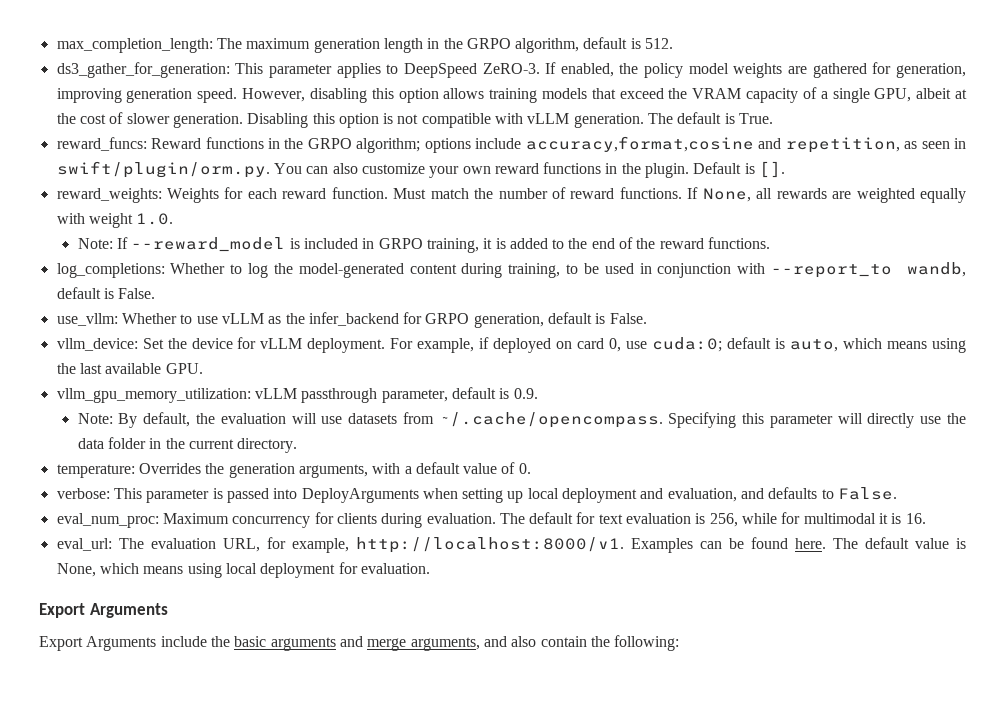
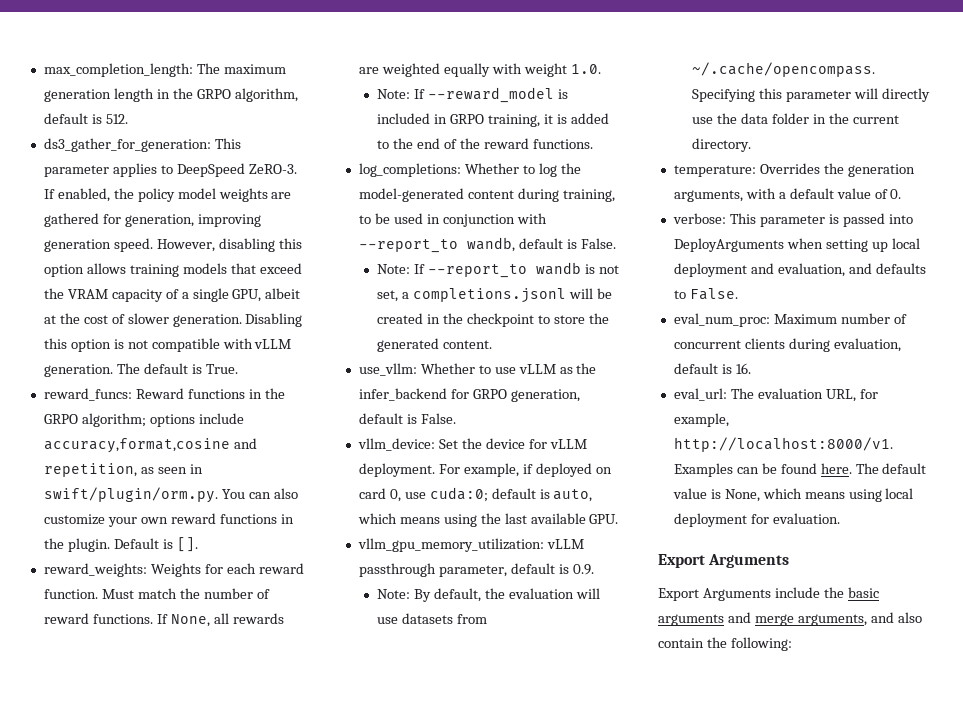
+ Note: If --report_to wandb is not set, a completions.jsonl will be created in the checkpoint to store the generated content.
- eval_num_proc: Maximum concurrency for clients during evaluation. The default for text evaluation is 256, while for multimodal it is 16.
+ eval_num_proc: Maximum number of concurrent clients during evaluation, default is 16.

